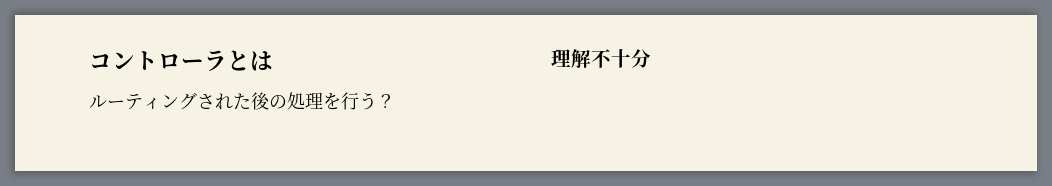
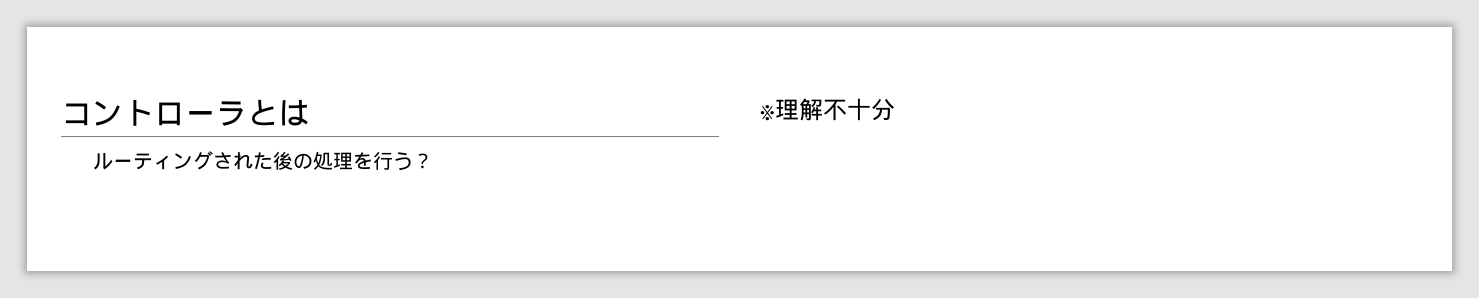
- 理解不十分
+ ※理解不十分

